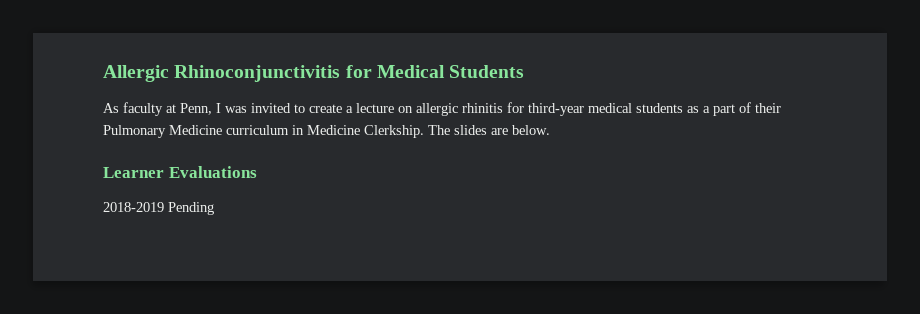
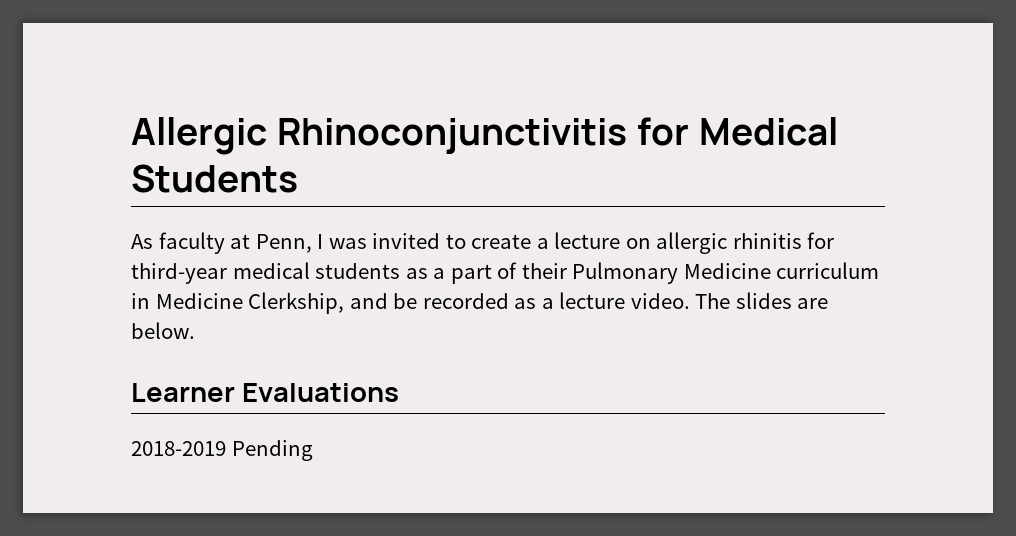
- As faculty at Penn, I was invited to create a lecture on allergic rhinitis for third-year medical students as a part of their Pulmonary Medicine curriculum in Medicine Clerkship.
+ As faculty at Penn, I was invited to create a lecture on allergic rhinitis for third-year medical students as a part of their Pulmonary Medicine curriculum in Medicine Clerkship, and be recorded as a lecture video.

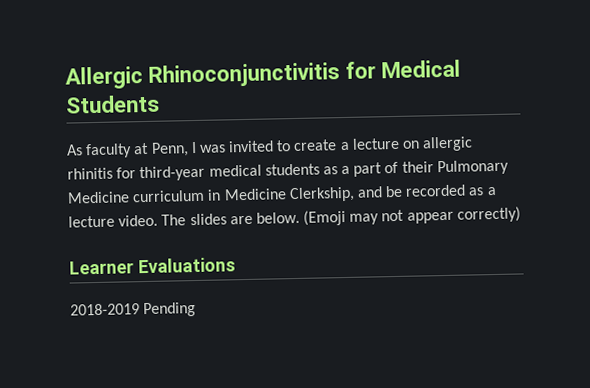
+ (Emoji may not appear correctly)

